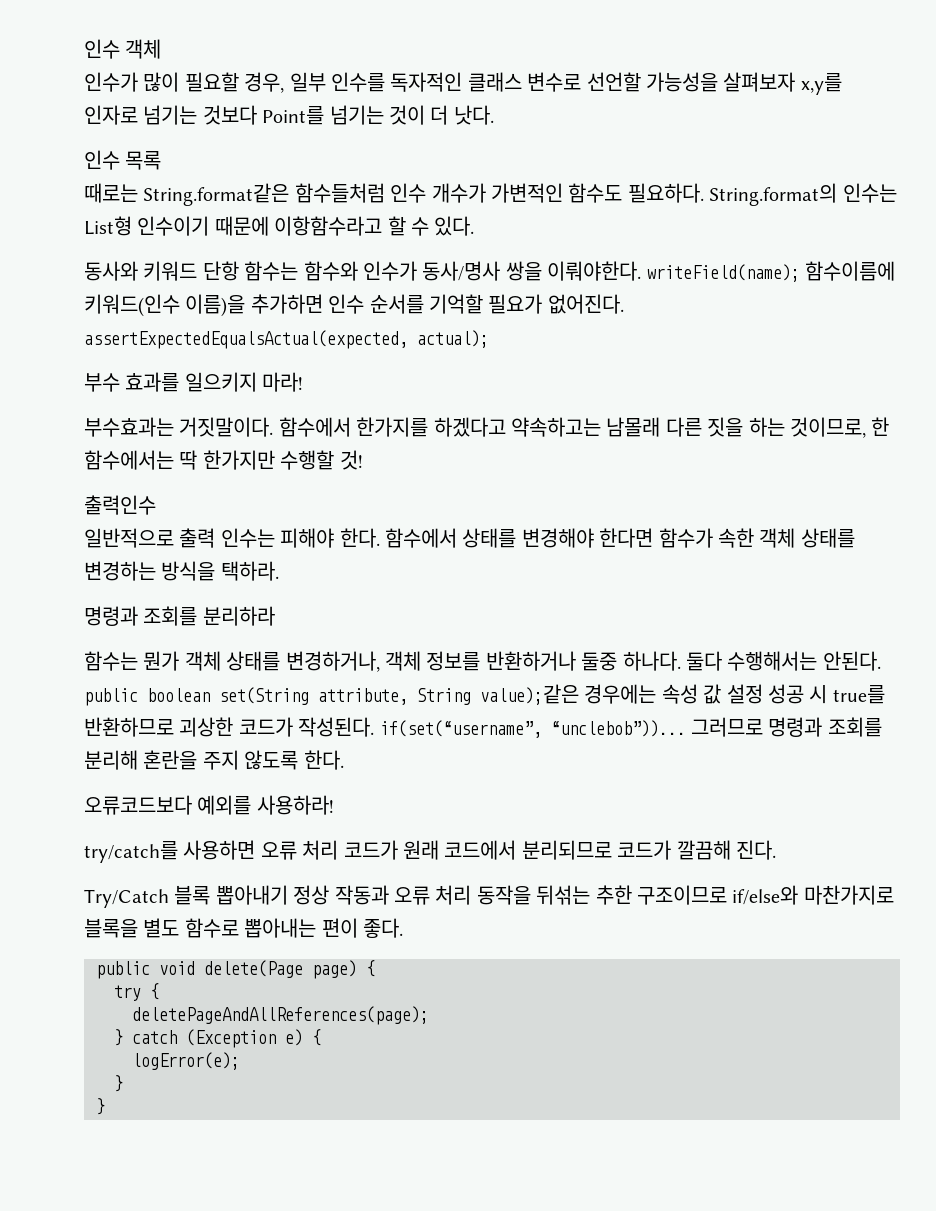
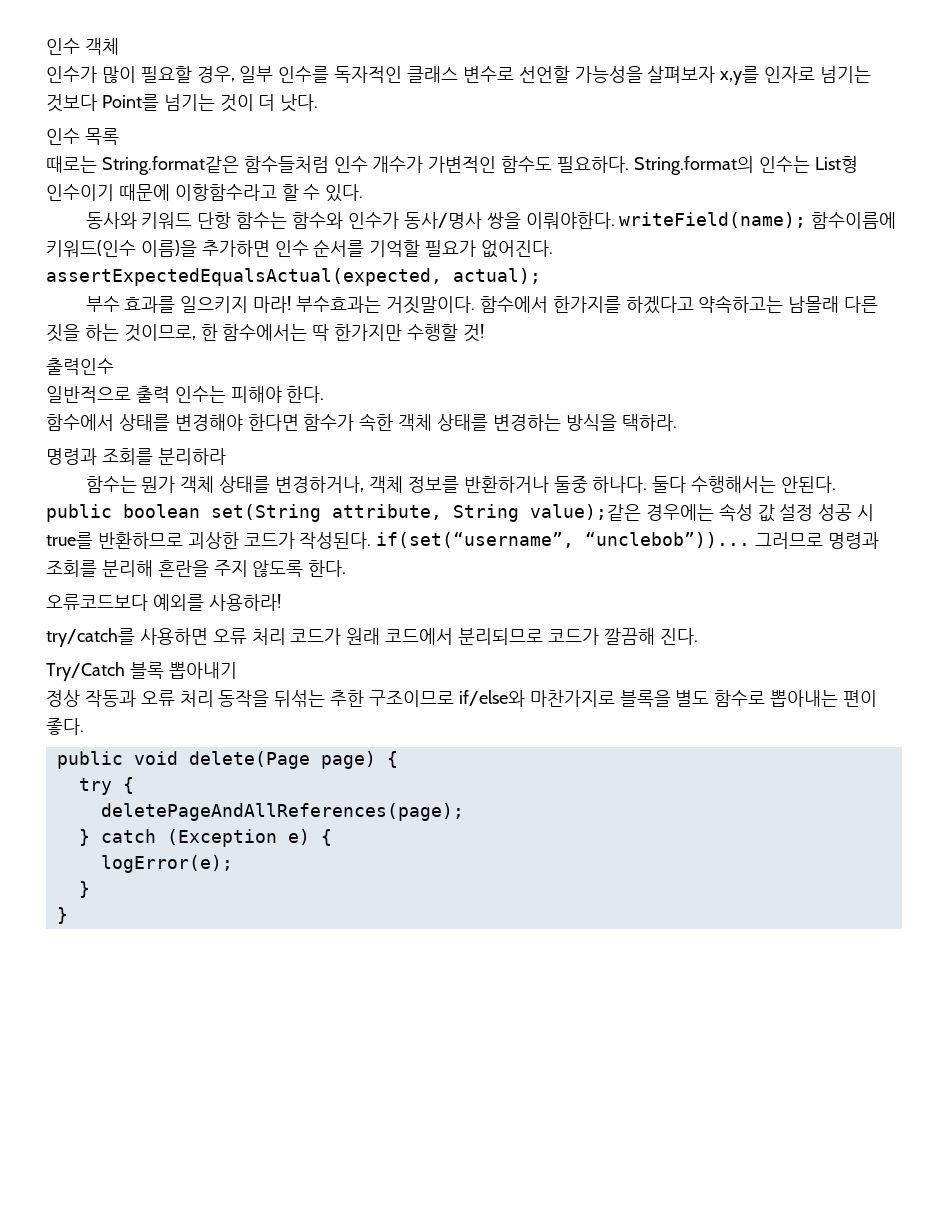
- 부수 효과를 일으키지 마라!
- 부수효과는 거짓말이다.
+ 부수 효과를 일으키지 마라! 부수효과는 거짓말이다.
- 일반적으로 출력 인수는 피해야 한다. 함수에서 상태를 변경해야 한다면 함수가 속한 객체 상태를 변경하는 방식을 택하라.
+ 일반적으로 출력 인수는 피해야 한다.
+ 함수에서 상태를 변경해야 한다면 함수가 속한 객체 상태를 변경하는 방식을 택하라.
- Try/Catch 블록 뽑아내기 정상 작동과 오류 처리 동작을 뒤섞는 추한 구조이므로 if/else와 마찬가지로 블록을 별도 함수로 뽑아내는 편이 좋다.
+ Try/Catch 블록 뽑아내기
+ 정상 작동과 오류 처리 동작을 뒤섞는 추한 구조이므로 if/else와 마찬가지로 블록을 별도 함수로 뽑아내는 편이 좋다.

